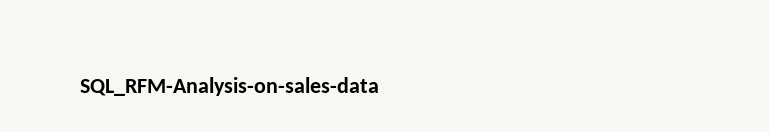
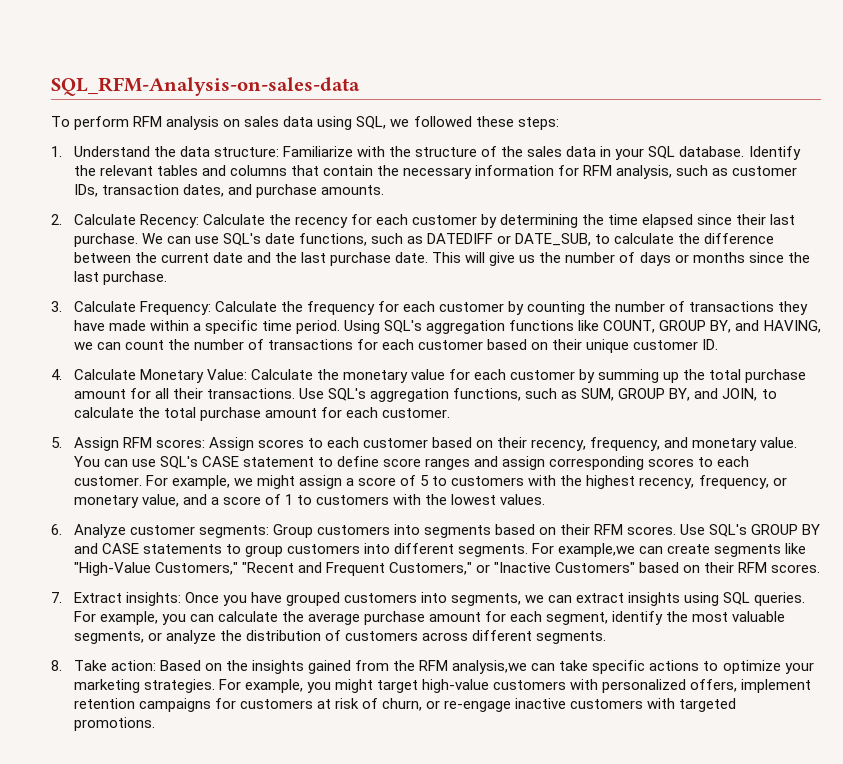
+ To perform RFM analysis on sales data using SQL, we followed these steps:
+ 1. Understand the data structure: Familiarize with the structure of the sales data in your SQL database. Identify the relevant tables and columns that contain the necessary information for RFM analysis, such as customer IDs, transaction dates, and purchase amounts.
+ 2. Calculate Recency: Calculate the recency for each customer by determining the time elapsed since their last purchase. We can use SQL's date functions, such as DATEDIFF or DATE_SUB, to calculate the difference between the current date and the last purchase date. This will give us the number of days or months since the last purchase.
+ 3. Calculate Frequency: Calculate the frequency for each customer by counting the number of transactions they have made within a specific time period. Using SQL's aggregation functions like COUNT, GROUP BY, and HAVING, we can count the number of transactions for each customer based on their unique customer ID.
+ 4. Calculate Monetary Value: Calculate the monetary value for each customer by summing up the total purchase amount for all their transactions. Use SQL's aggregation functions, such as SUM, GROUP BY, and JOIN, to calculate the total purchase amount for each customer.
+ 5. Assign RFM scores: Assign scores to each customer based on their recency, frequency, and monetary value. You can use SQL's CASE statement to define score ranges and assign corresponding scores to each customer. For example, we might assign a score of 5 to customers with the highest recency, frequency, or monetary value, and a score of 1 to customers with the lowest values.
+ 6. Analyze customer segments: Group customers into segments based on their RFM scores. Use SQL's GROUP BY and CASE statements to group customers into different segments. For example,we can create segments like "High-Value Customers," "Recent and Frequent Customers," or "Inactive Customers" based on their RFM scores.
+ 7. Extract insights: Once you have grouped customers into segments, we can extract insights using SQL queries. For example, you can calculate the average purchase amount for each segment, identify the most valuable segments, or analyze the distribution of customers across different segments.
+ 8. Take action: Based on the insights gained from the RFM analysis,we can take specific actions to optimize your marketing strategies. For example, you might target high-value customers with personalized offers, implement retention campaigns for customers at risk of churn, or re-engage inactive customers with targeted promotions.

